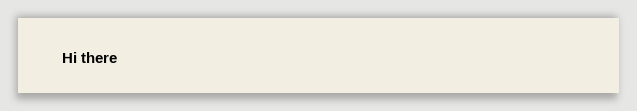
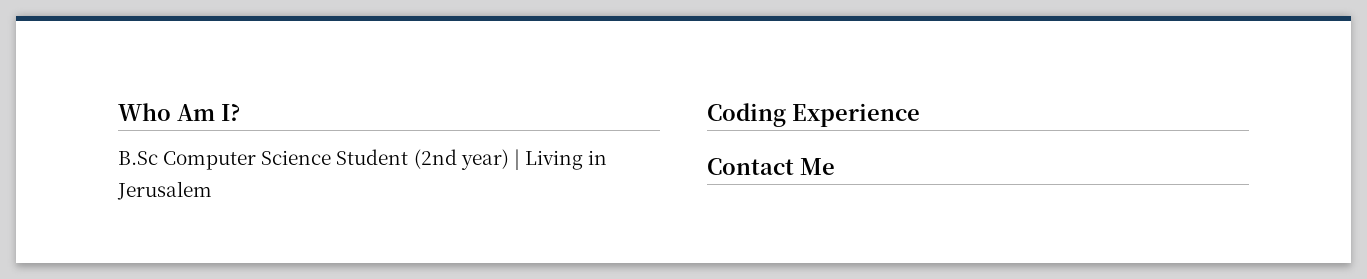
- Hi there
+ Who Am I?
+ B.Sc Computer Science Student (2nd year) | Living in Jerusalem
+ Coding Experience
+ Contact Me

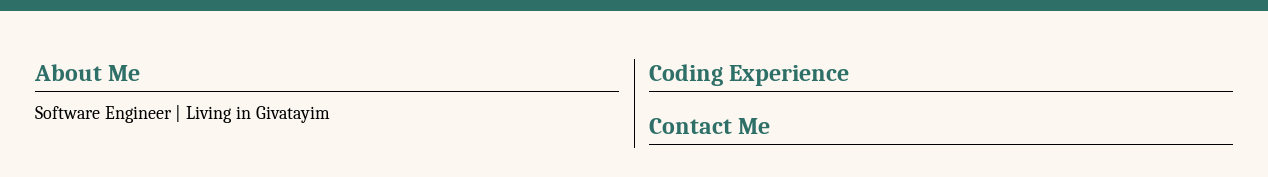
- Who Am I?
- B.Sc Computer Science Student (2nd year) | Living in Jerusalem
+ About Me
+ Software Engineer | Living in Givatayim

